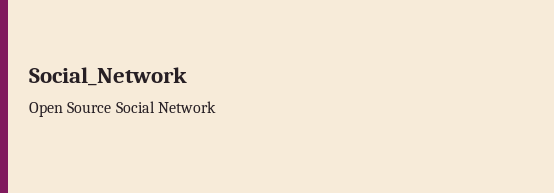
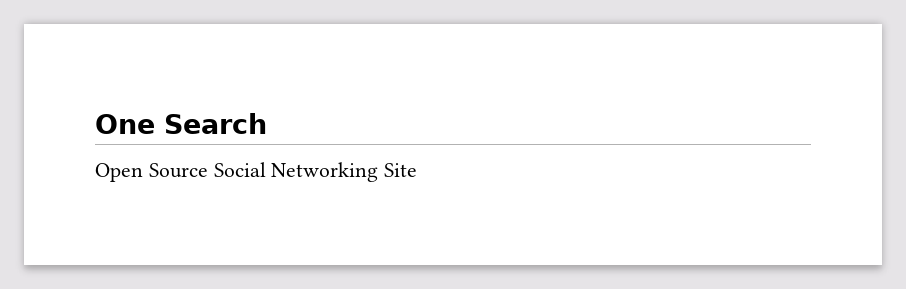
- Social_Network
+ One Search
- Open Source Social Network
+ Open Source Social Networking Site

